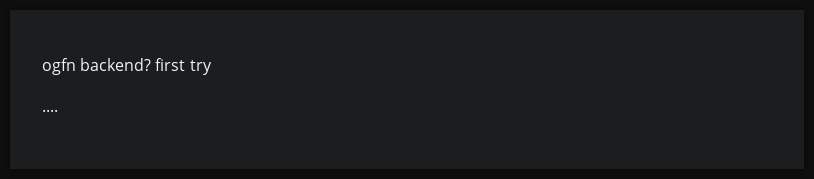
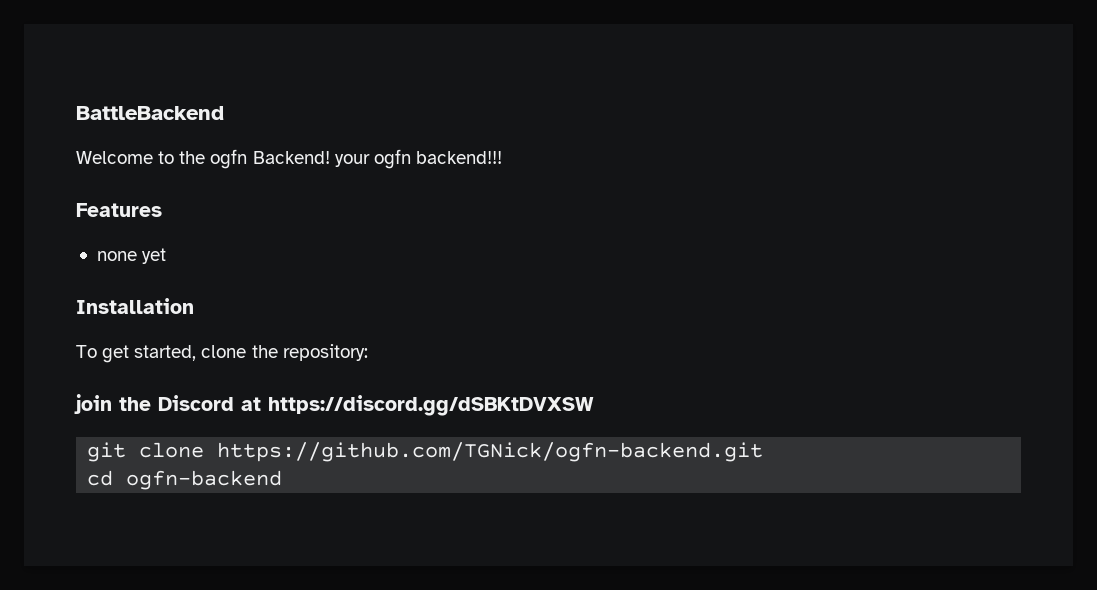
- ogfn backend? first try
- ....
+ BattleBackend
+ Welcome to the ogfn Backend! your ogfn backend!!!
+ Features
+ none yet
+ Installation
+ To get started, clone the repository:
+ join the Discord at https://discord.gg/dSBKtDVXSW
+ git clone https://github.com/TGNick/ogfn-backend.git
+ cd ogfn-backend

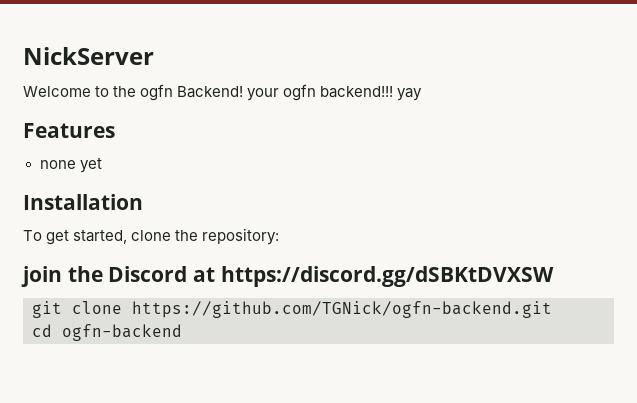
- BattleBackend
+ NickServer
- Welcome to the ogfn Backend! your ogfn backend!!!
+ Welcome to the ogfn Backend! your ogfn backend!!! yay

